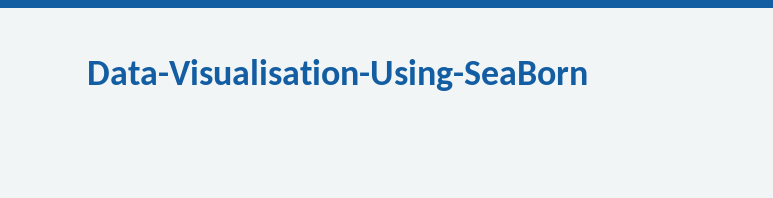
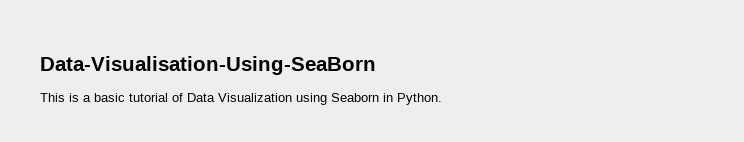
+ This is a basic tutorial of Data Visualization using Seaborn in Python.

